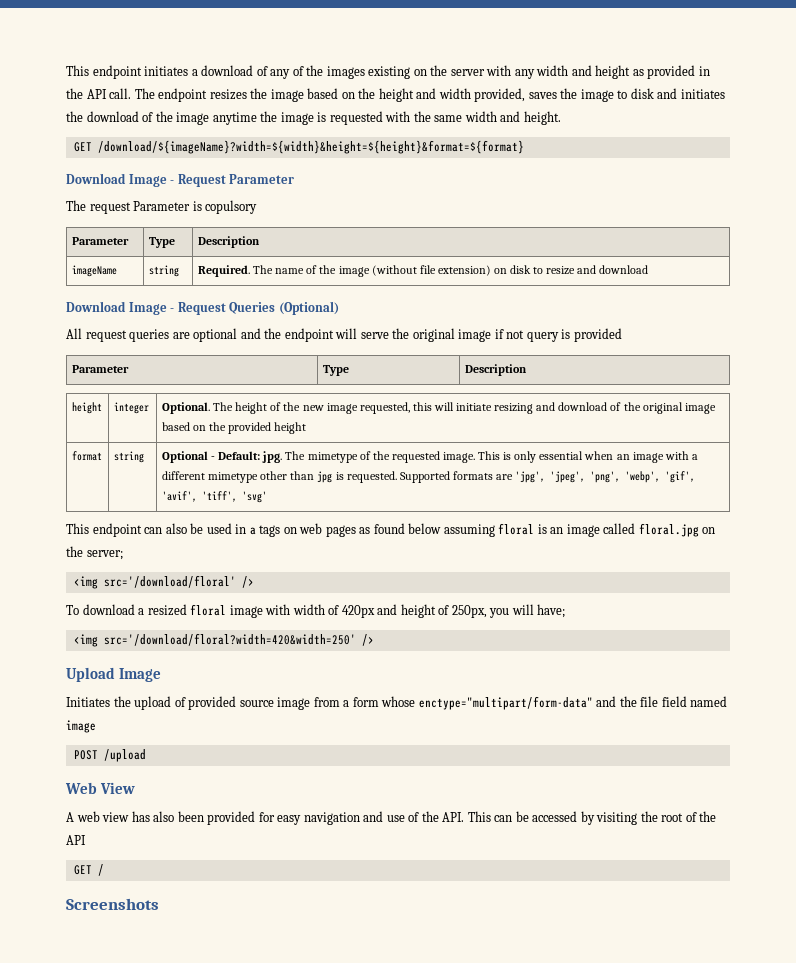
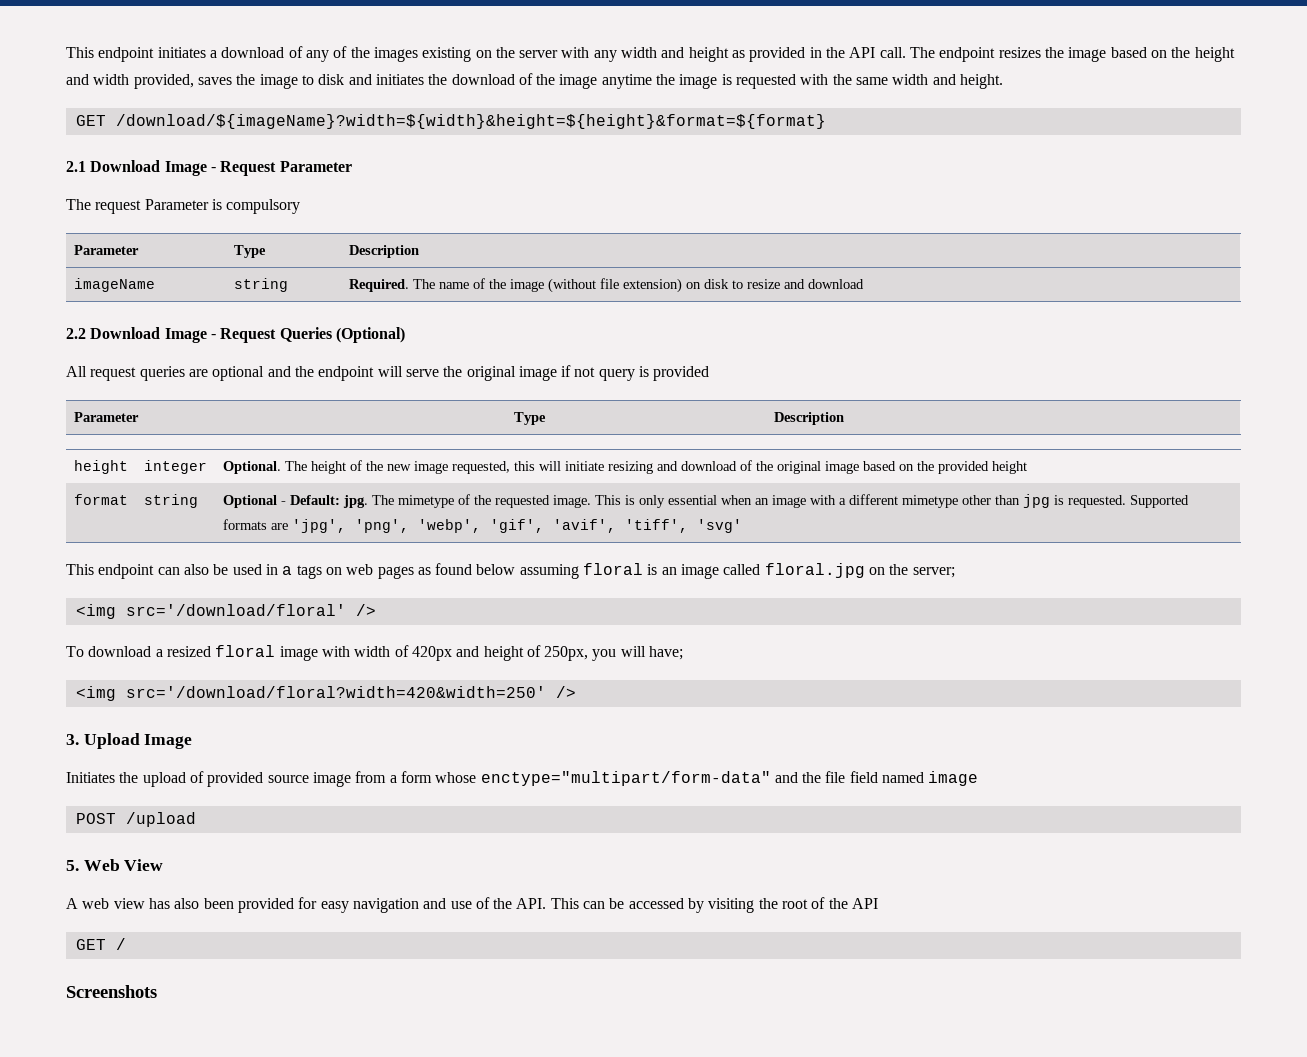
- Download Image - Request Parameter
+ 2.1 Download Image - Request Parameter
- The request Parameter is copulsory
+ The request Parameter is compulsory
- Download Image - Request Queries (Optional)
+ 2.2 Download Image - Request Queries (Optional)
- format | string | Optional - Default: jpg. The mimetype of the requested image. This is only essential when an image with a different mimetype other than jpg is requested. Supported formats are 'jpg', 'jpeg', 'png', 'webp', 'gif', 'avif', 'tiff', 'svg'
+ format | string | Optional - Default: jpg. The mimetype of the requested image. This is only essential when an image with a different mimetype other than jpg is requested. Supported formats are 'jpg', 'png', 'webp', 'gif', 'avif', 'tiff', 'svg'
- Upload Image
+ 3. Upload Image
- Web View
+ 5. Web View

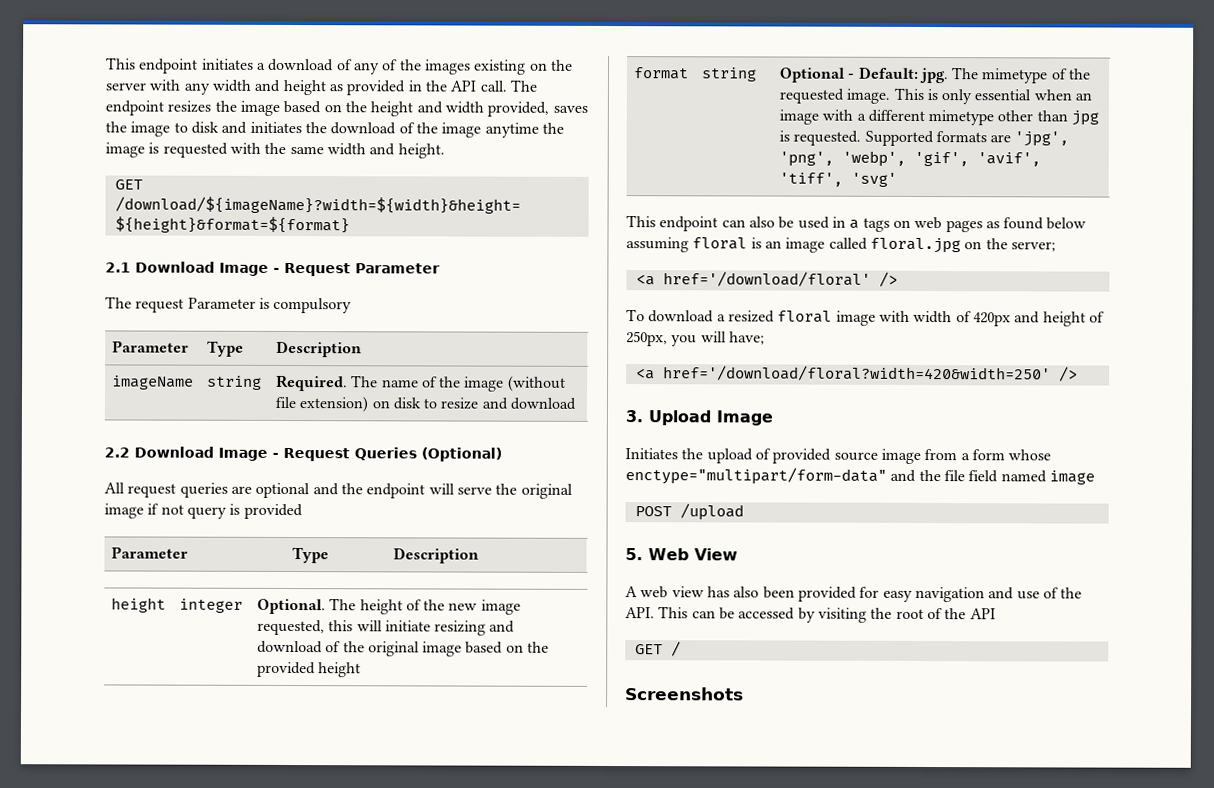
- <img src='/download/floral' />
+ <a href='/download/floral' />
- <img src='/download/floral?width=420&width=250' />
+ <a href='/download/floral?width=420&width=250' />

